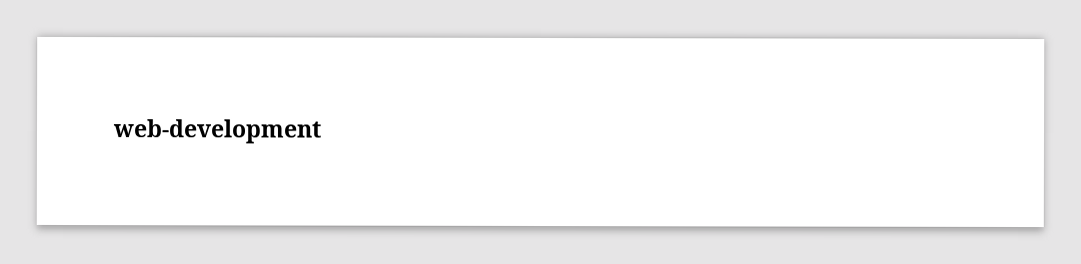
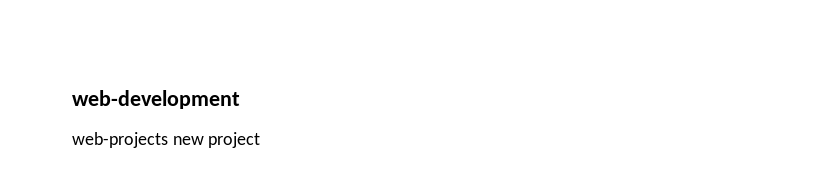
+ web-projects new project

